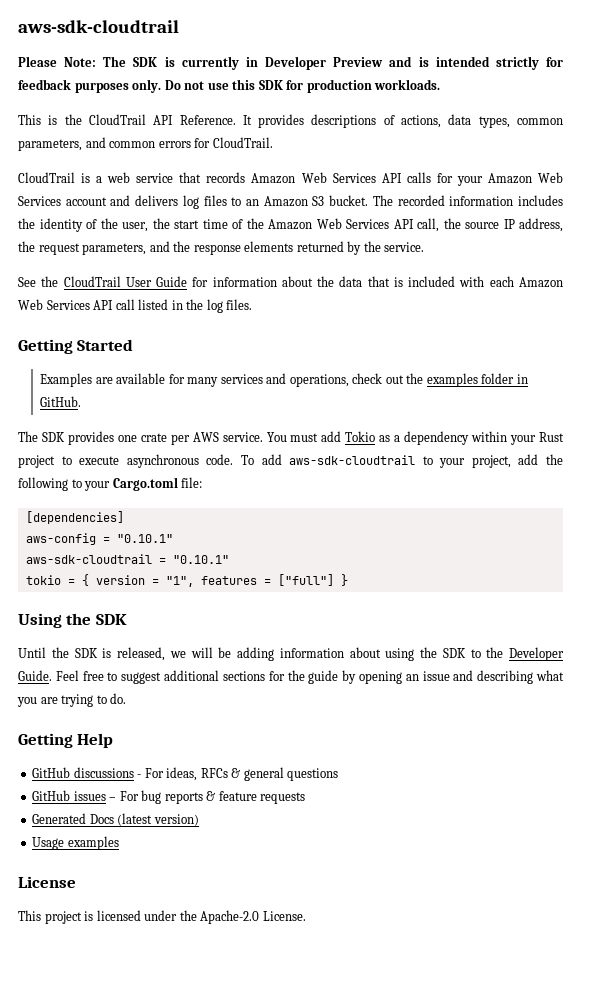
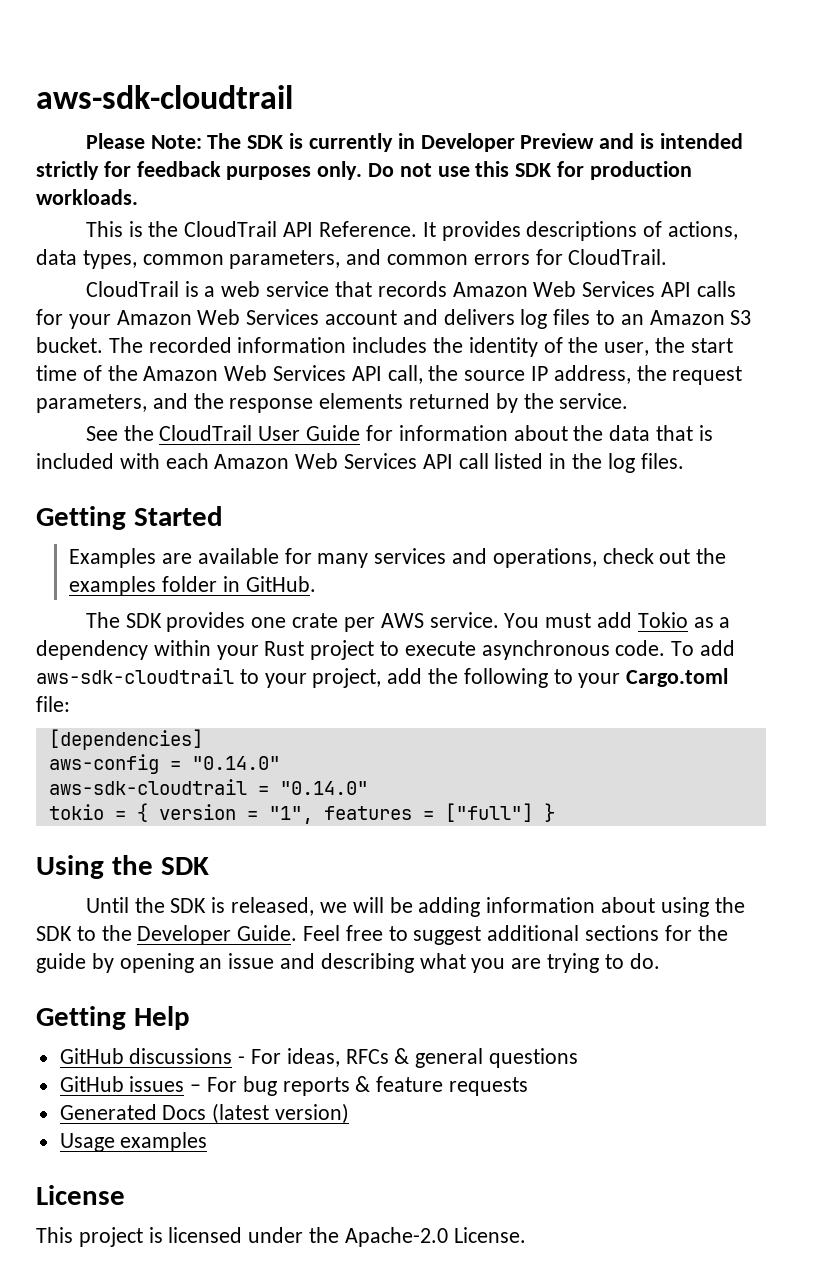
- aws-config = "0.10.1"
+ aws-config = "0.14.0"
- aws-sdk-cloudtrail = "0.10.1"
+ aws-sdk-cloudtrail = "0.14.0"

